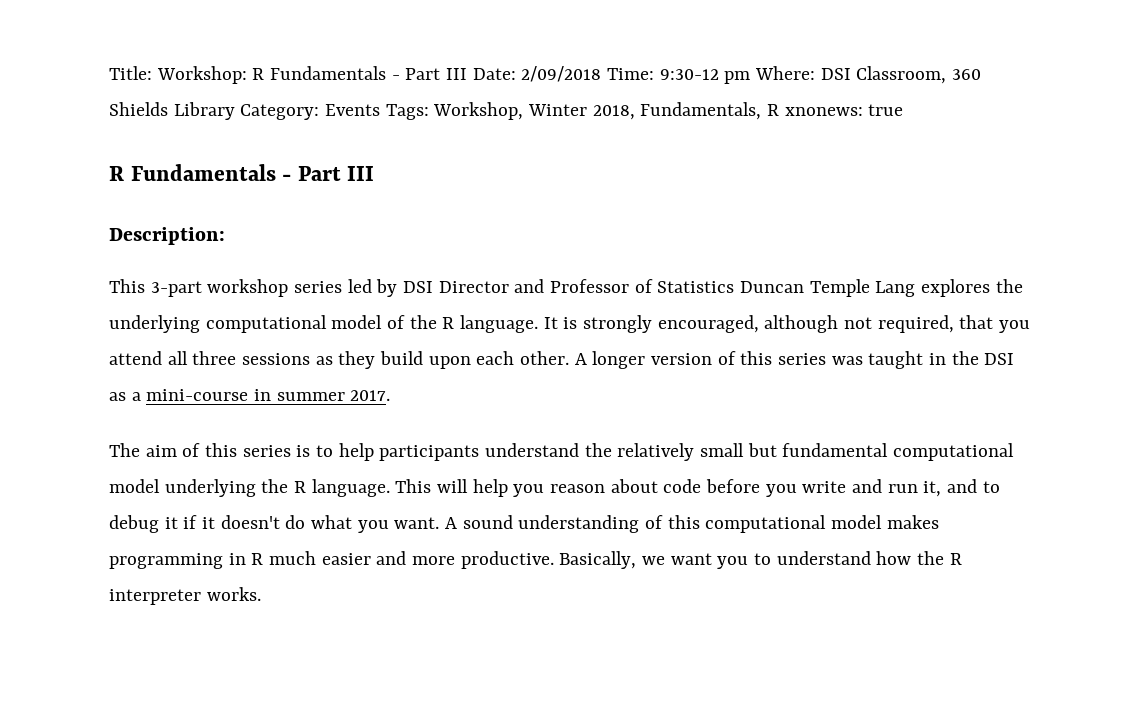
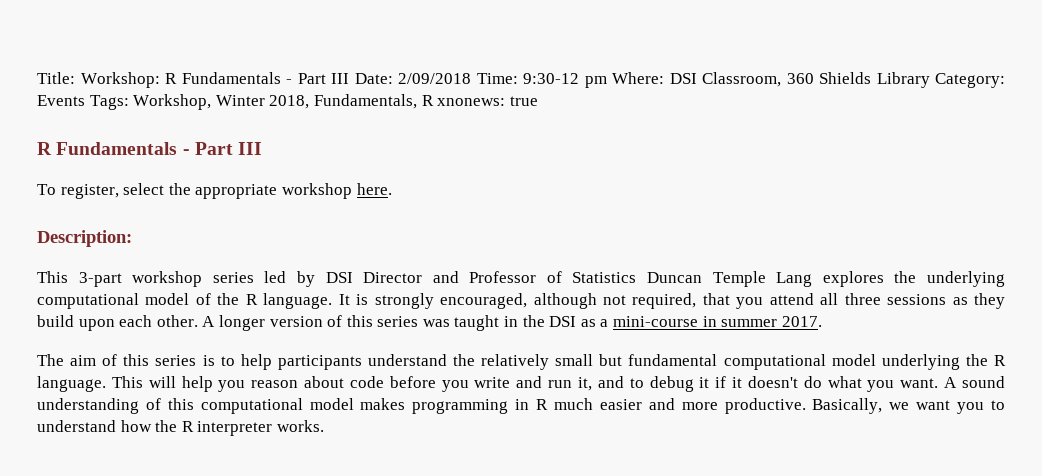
+ To register, select the appropriate workshop here.

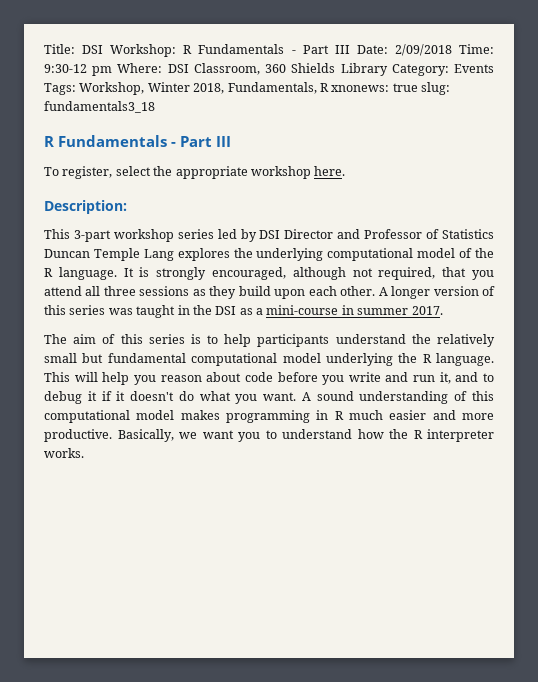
- Title: Workshop: R Fundamentals - Part III Date: 2/09/2018 Time: 9:30-12 pm Where: DSI Classroom, 360 Shields Library Category: Events Tags: Workshop, Winter 2018, Fundamentals, R xnonews: true
+ Title: DSI Workshop: R Fundamentals - Part III Date: 2/09/2018 Time: 9:30-12 pm Where: DSI Classroom, 360 Shields Library Category: Events Tags: Workshop, Winter 2018, Fundamentals, R xnonews: true slug: fundamentals3_18

